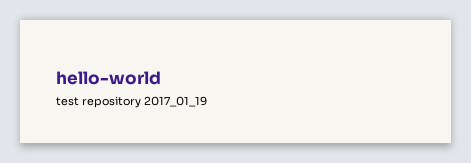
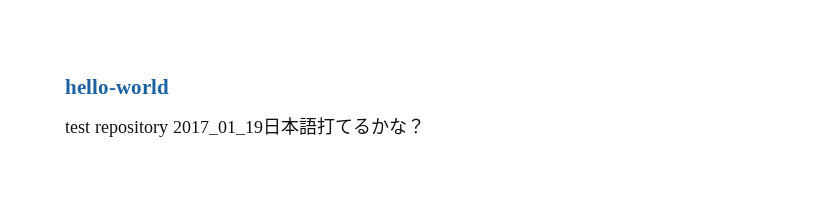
- test repository 2017_01_19
+ test repository 2017_01_19日本語打てるかな？

